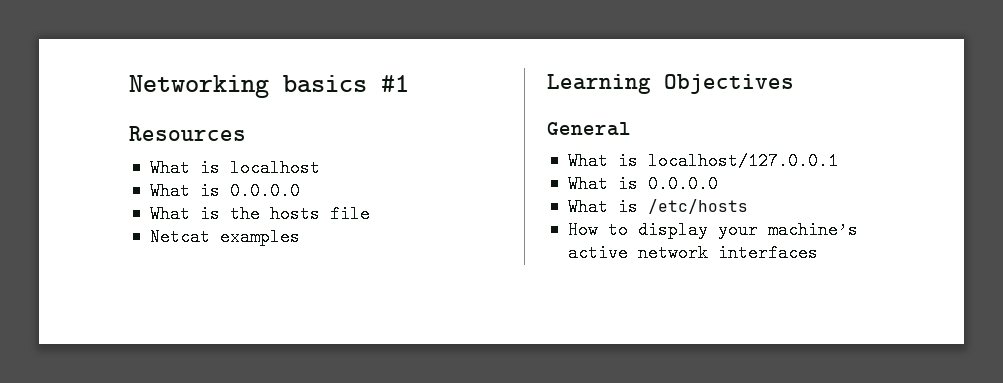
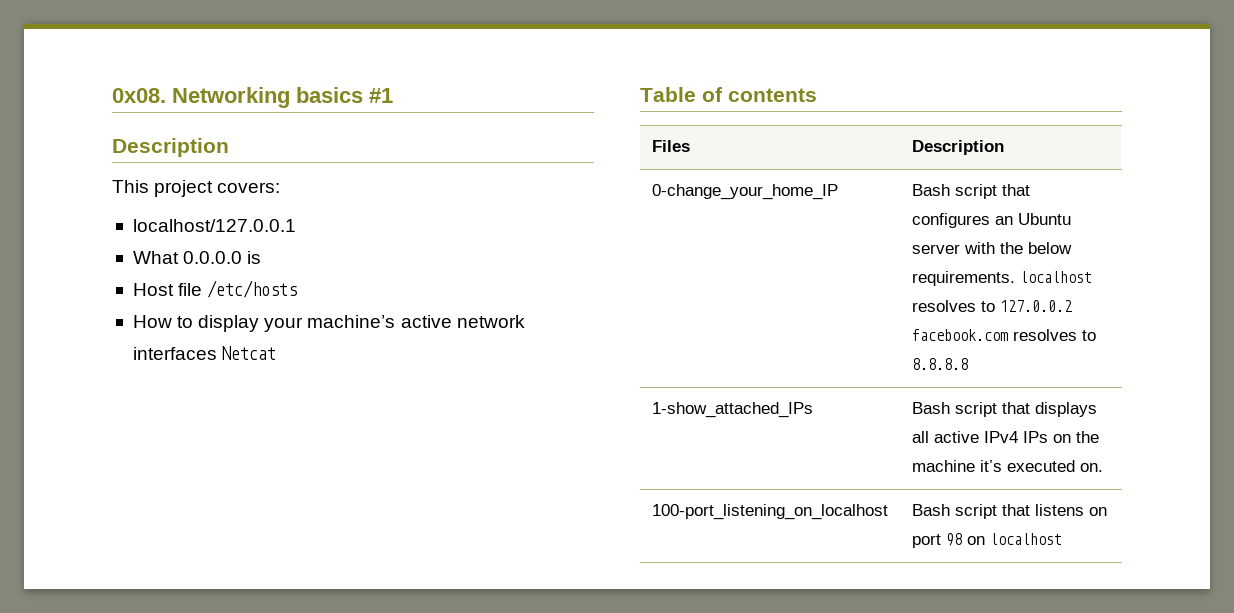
+ 0x08.
  Networking basics #1
- Resources
- What is localhost
- What is 0.0.0.0
- What is the hosts file
- Netcat examples
- Learning Objectives
- General
- What is localhost/127.0.0.1
- What is 0.0.0.0
- What is /etc/hosts
+ Description
+ This project covers:
+ localhost/127.0.0.1
+ What 0.0.0.0 is
+ Host file /etc/hosts
- How to display your machine’s active network interfaces
+ How to display your machine’s active network interfaces Netcat
+ Table of contents
+ Files | Description
+ 0-change_your_home_IP | Bash script that configures an Ubuntu server with the below requirements. localhost resolves to 127.0.0.2 facebook.com resolves to 8.8.8.8
+ 1-show_attached_IPs | Bash script that displays all active IPv4 IPs on the machine it’s executed on.
+ 100-port_listening_on_localhost | Bash script that listens on port 98 on localhost

